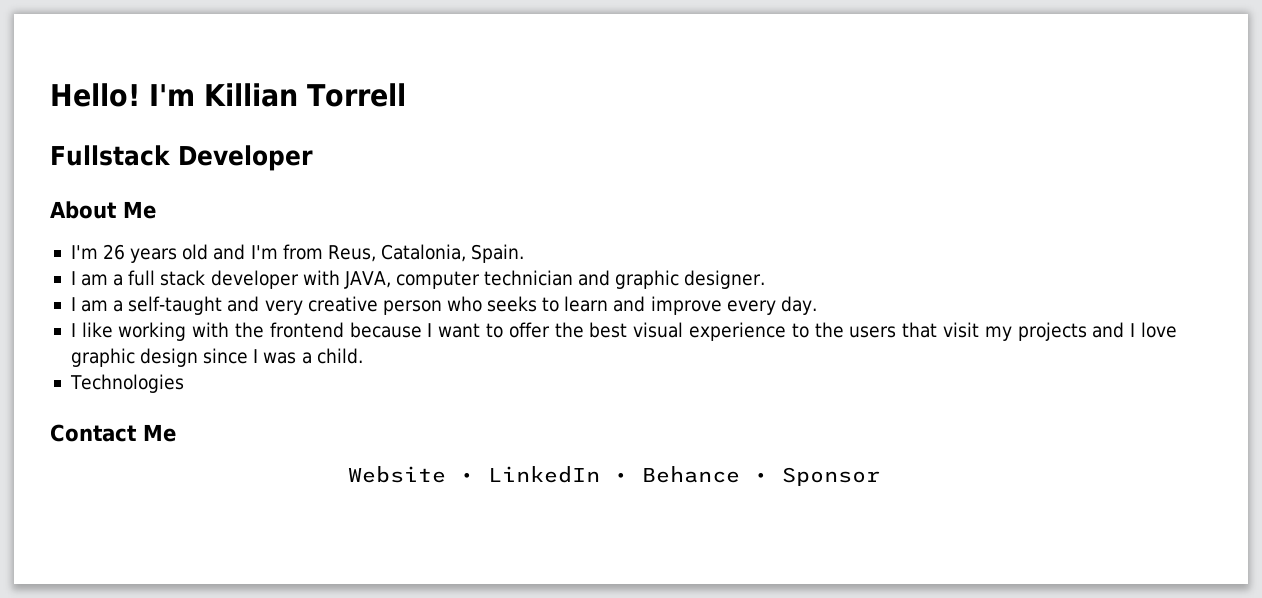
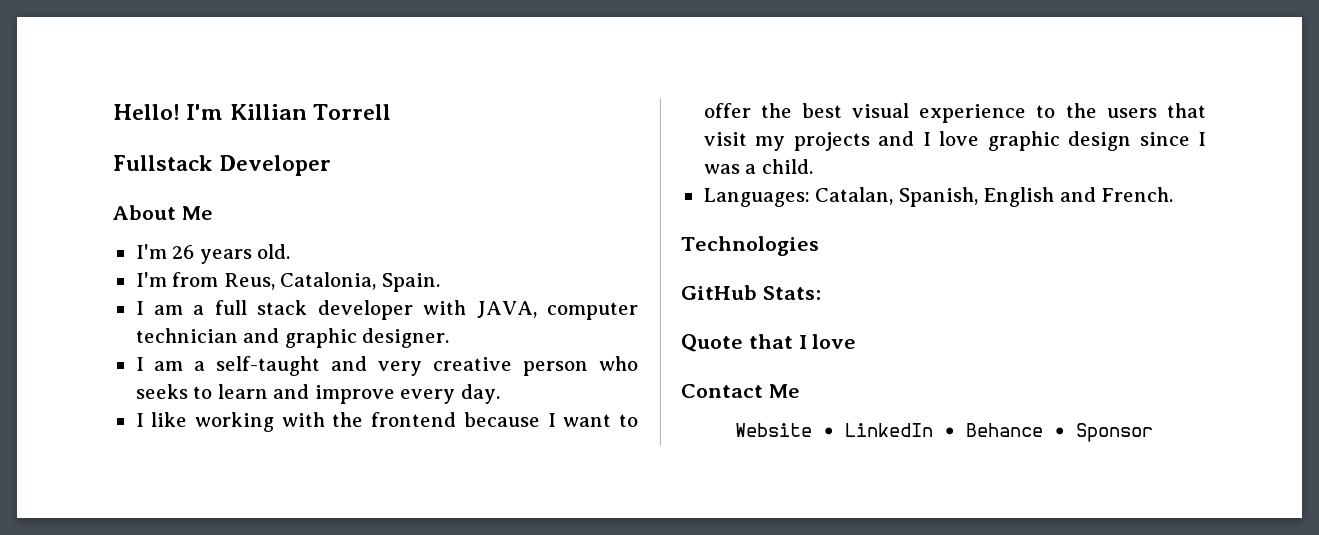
- I'm 26 years old and I'm from Reus, Catalonia, Spain.
+ I'm 26 years old.
+ I'm from Reus, Catalonia, Spain.
+ Languages: Catalan, Spanish, English and French.
  Technologies
+ GitHub Stats:
+ Quote that I love

